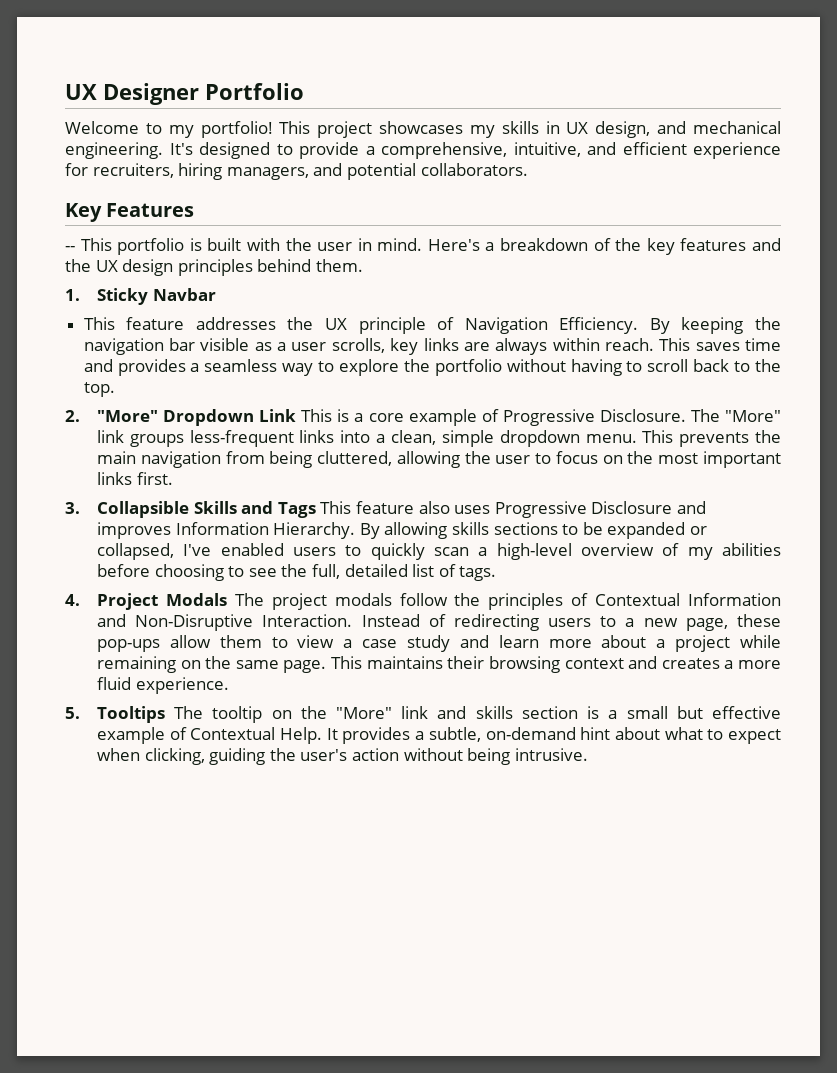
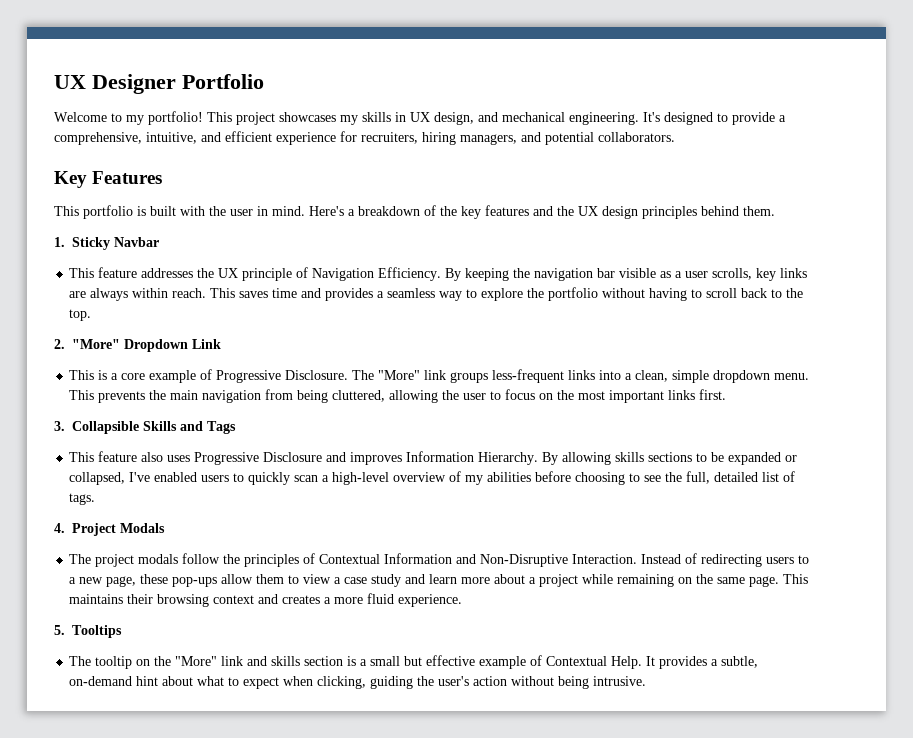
- -- This portfolio is built with the user in mind.
+ This portfolio is built with the user in mind.
- 2. "More" Dropdown Link This is a core example of Progressive Disclosure.
+ 2. "More" Dropdown Link
+ This is a core example of Progressive Disclosure.
- 3. Collapsible Skills and Tags This feature also uses Progressive Disclosure and improves Information Hierarchy.
+ 3. Collapsible Skills and Tags
+ This feature also uses Progressive Disclosure and improves Information Hierarchy.
- 4. Project Modals The project modals follow the principles of Contextual Information and Non-Disruptive Interaction.
+ 4. Project Modals
+ The project modals follow the principles of Contextual Information and Non-Disruptive Interaction.
- 5. Tooltips The tooltip on the "More" link and skills section is a small but effective example of Contextual Help.
+ 5. Tooltips
+ The tooltip on the "More" link and skills section is a small but effective example of Contextual Help.

